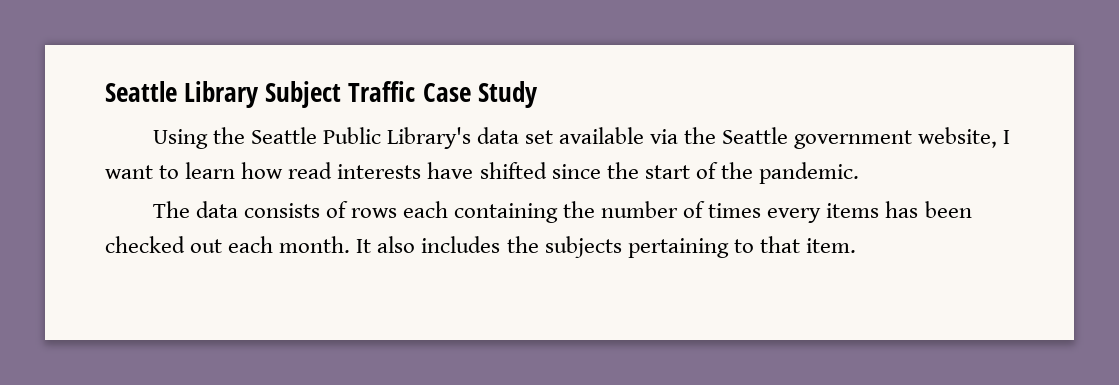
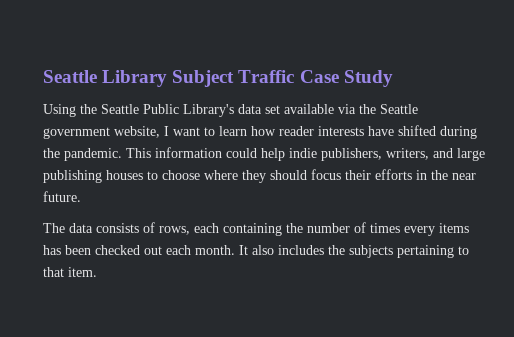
- Using the Seattle Public Library's data set available via the Seattle government website, I want to learn how read interests have shifted since the start of the pandemic.
+ Using the Seattle Public Library's data set available via the Seattle government website, I want to learn how reader interests have shifted during the pandemic. This information could help indie publishers, writers, and large publishing houses to choose where they should focus their efforts in the near future.
- The data consists of rows each containing the number of times every items has been checked out each month.
+ The data consists of rows, each containing the number of times every items has been checked out each month.

